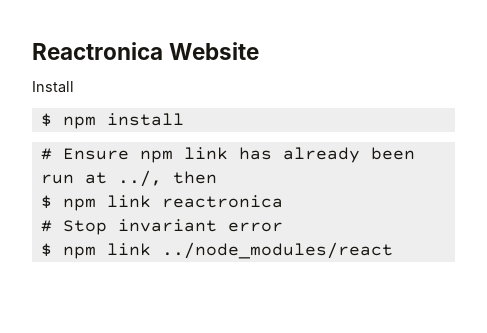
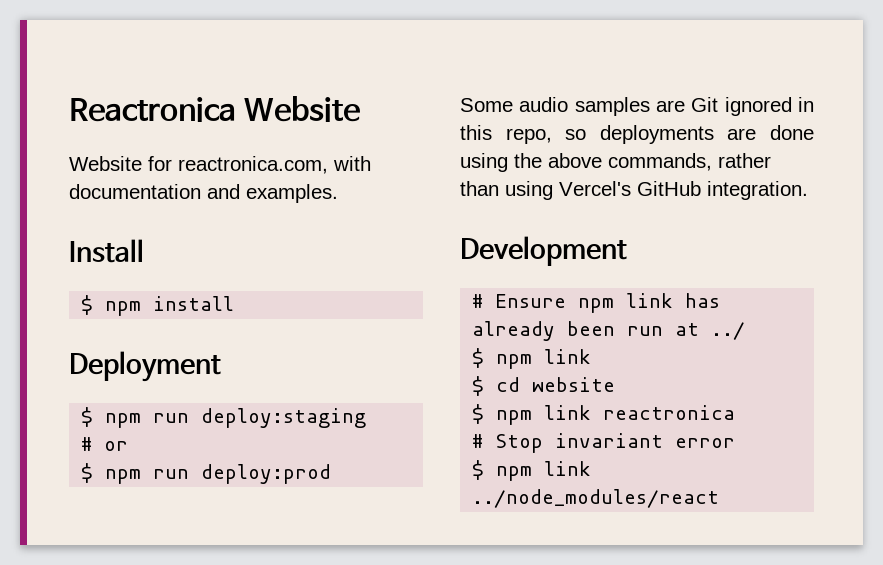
+ Website for reactronica.com, with documentation and examples.
  Install
  $ npm install
+ Deployment
+ $ npm run deploy:staging
+ # or
+ $ npm run deploy:prod
+ Some audio samples are Git ignored in this repo, so deployments are done using the above commands, rather than using Vercel's GitHub integration.
+ Development
- # Ensure npm link has already been run at ../, then
+ # Ensure npm link has already been run at ../
+ $ npm link
+ $ cd website

